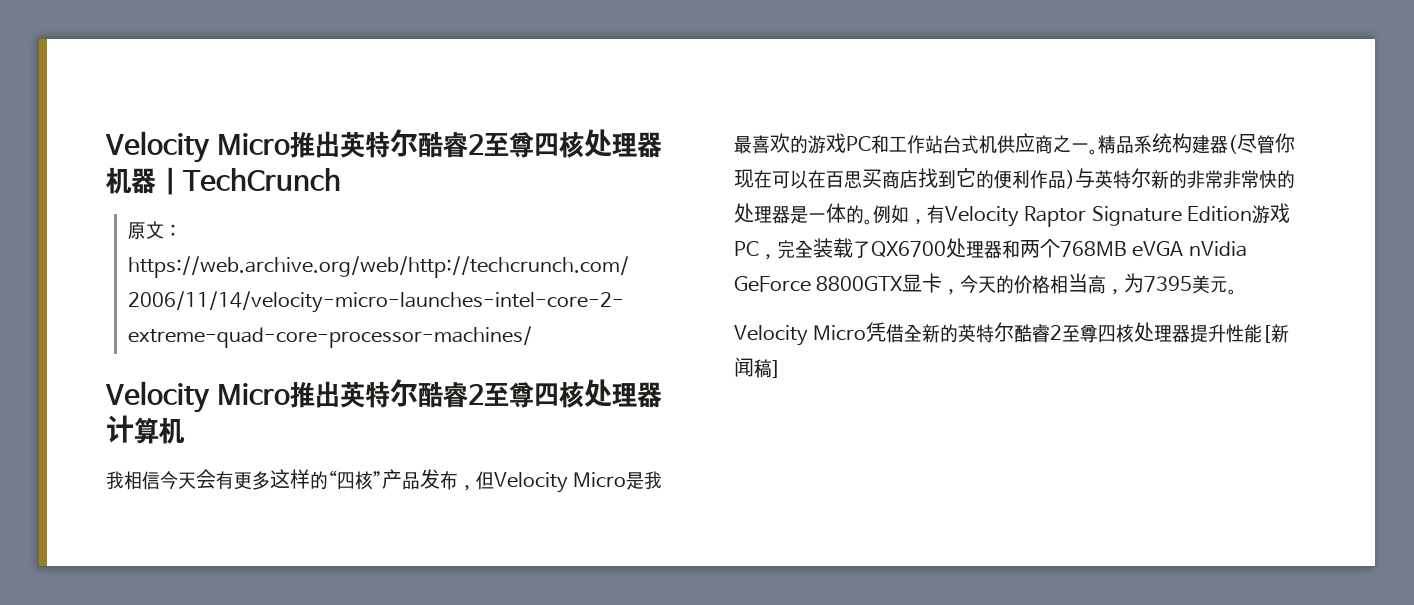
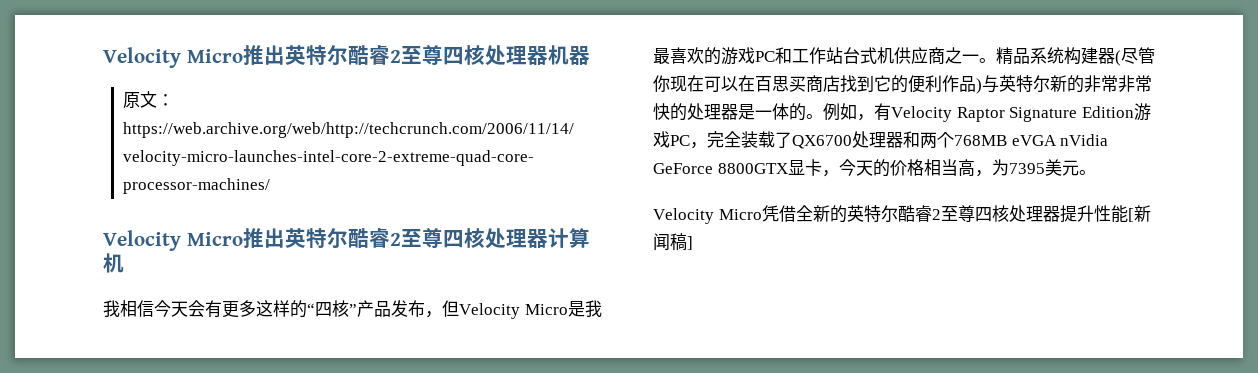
- Velocity Micro推出英特尔酷睿2至尊四核处理器机器 | TechCrunch
+ Velocity Micro推出英特尔酷睿2至尊四核处理器机器

